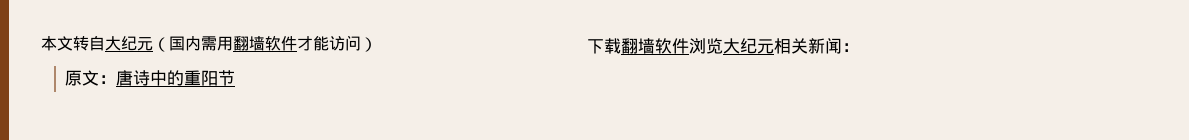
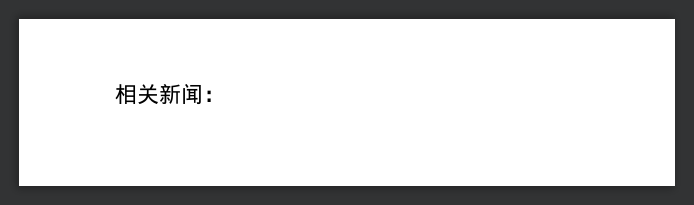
- 本文转自大纪元（国内需用翻墙软件才能访问）
- 原文：唐诗中的重阳节
- 下载翻墙软件浏览大纪元相关新闻：
+ 相关新闻：

